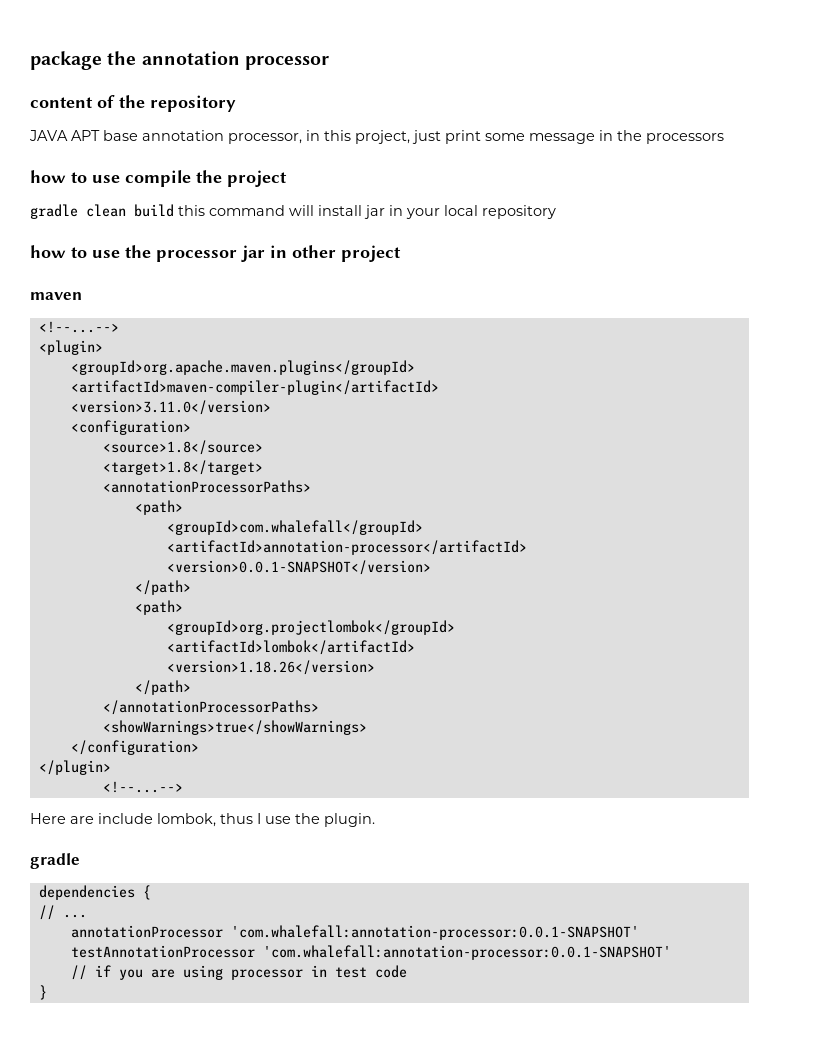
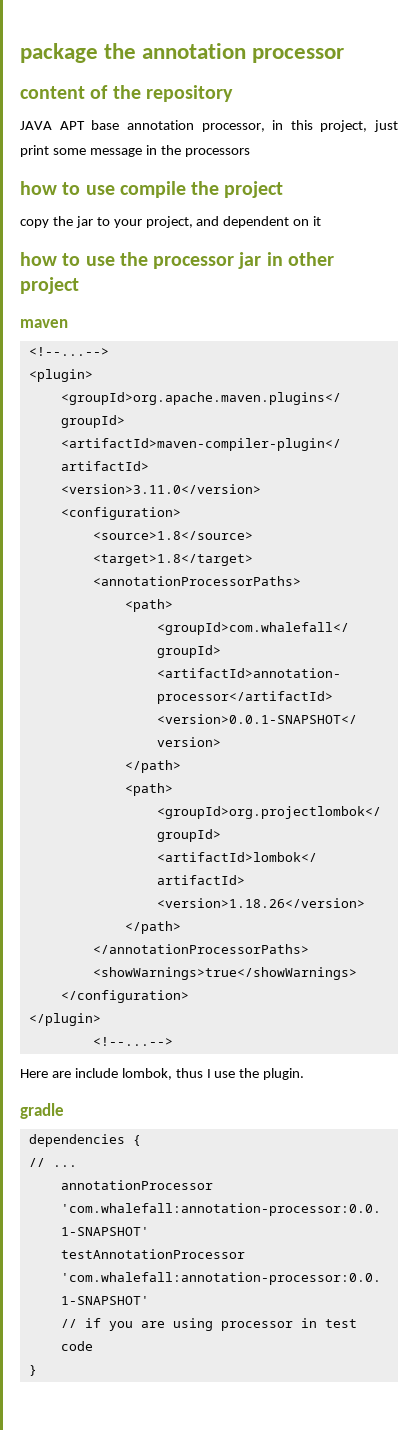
- gradle clean build this command will install jar in your local repository
+ copy the jar to your project, and dependent on it

